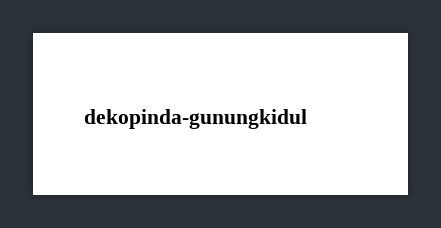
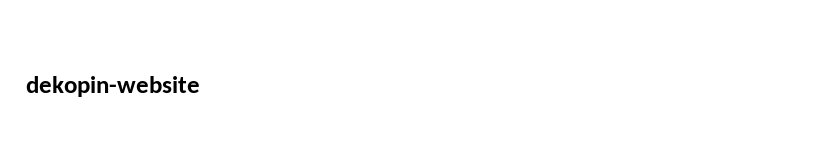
- dekopinda-gunungkidul
+ dekopin-website

